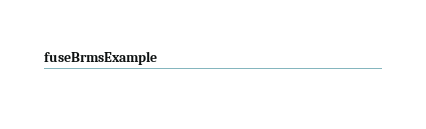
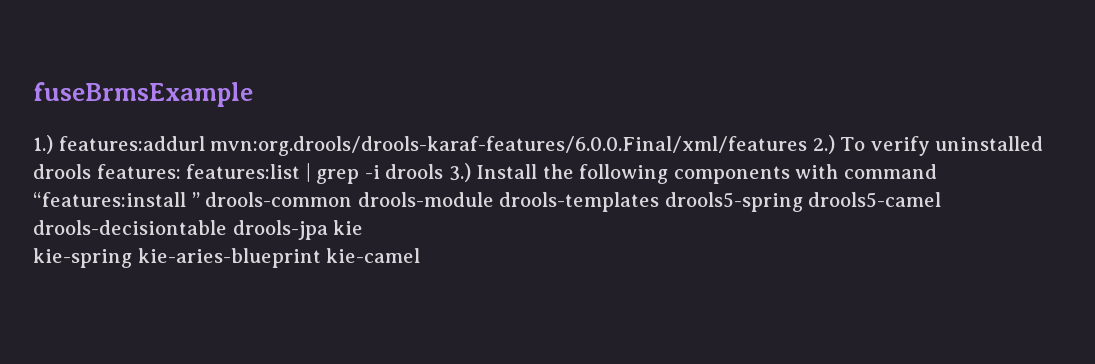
+ 1.) features:addurl mvn:org.drools/drools-karaf-features/6.0.0.Final/xml/features 2.) To verify uninstalled drools features: features:list | grep -i drools 3.) Install the following components with command “features:install ” drools-common drools-module drools-templates drools5-spring drools5-camel drools-decisiontable drools-jpa kie
+ kie-spring kie-aries-blueprint kie-camel

